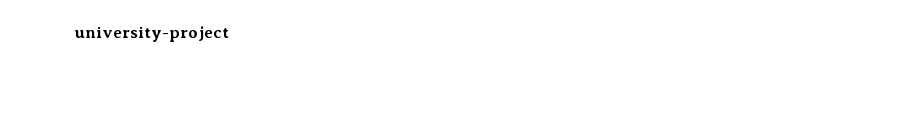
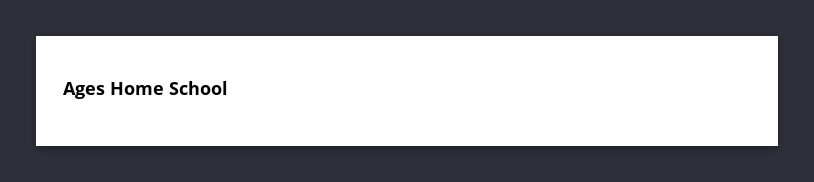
- university-project
+ Ages Home School

